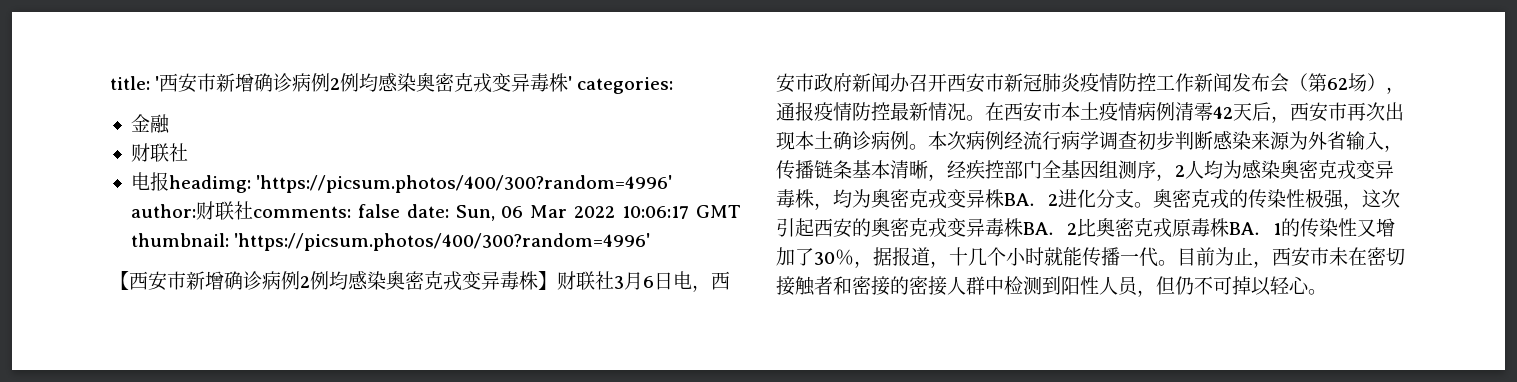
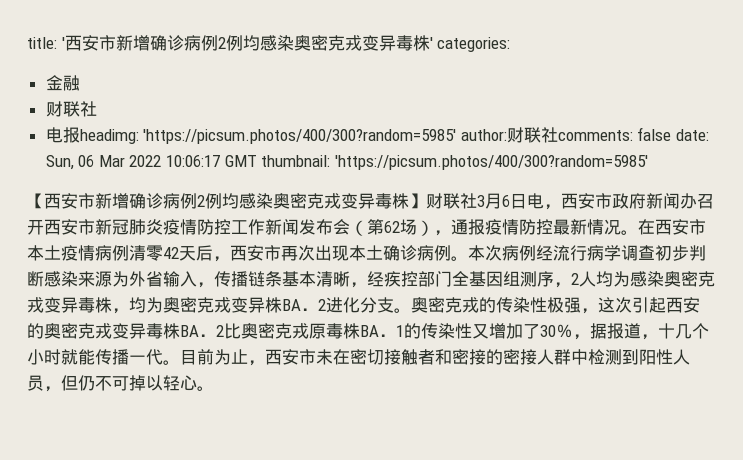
- 电报headimg: 'https://picsum.photos/400/300?random=4996' author:财联社comments: false date: Sun, 06 Mar 2022 10:06:17 GMT thumbnail: 'https://picsum.photos/400/300?random=4996'
+ 电报headimg: 'https://picsum.photos/400/300?random=5985' author:财联社comments: false date: Sun, 06 Mar 2022 10:06:17 GMT thumbnail: 'https://picsum.photos/400/300?random=5985'

